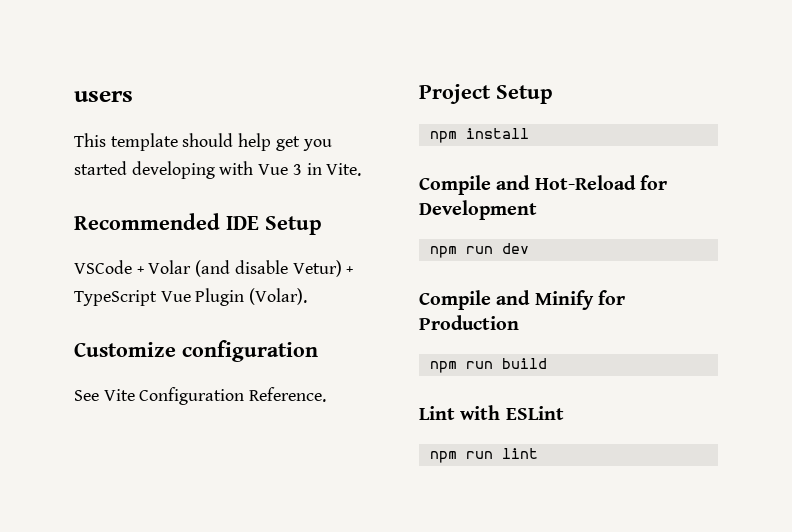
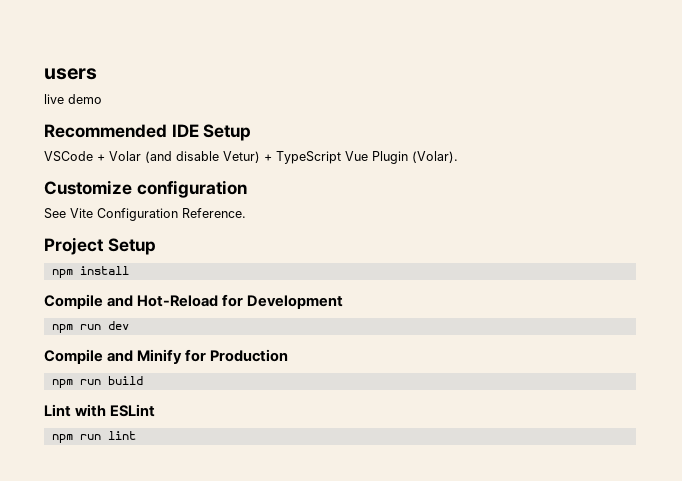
- This template should help get you started developing with Vue 3 in Vite.
+ live demo

